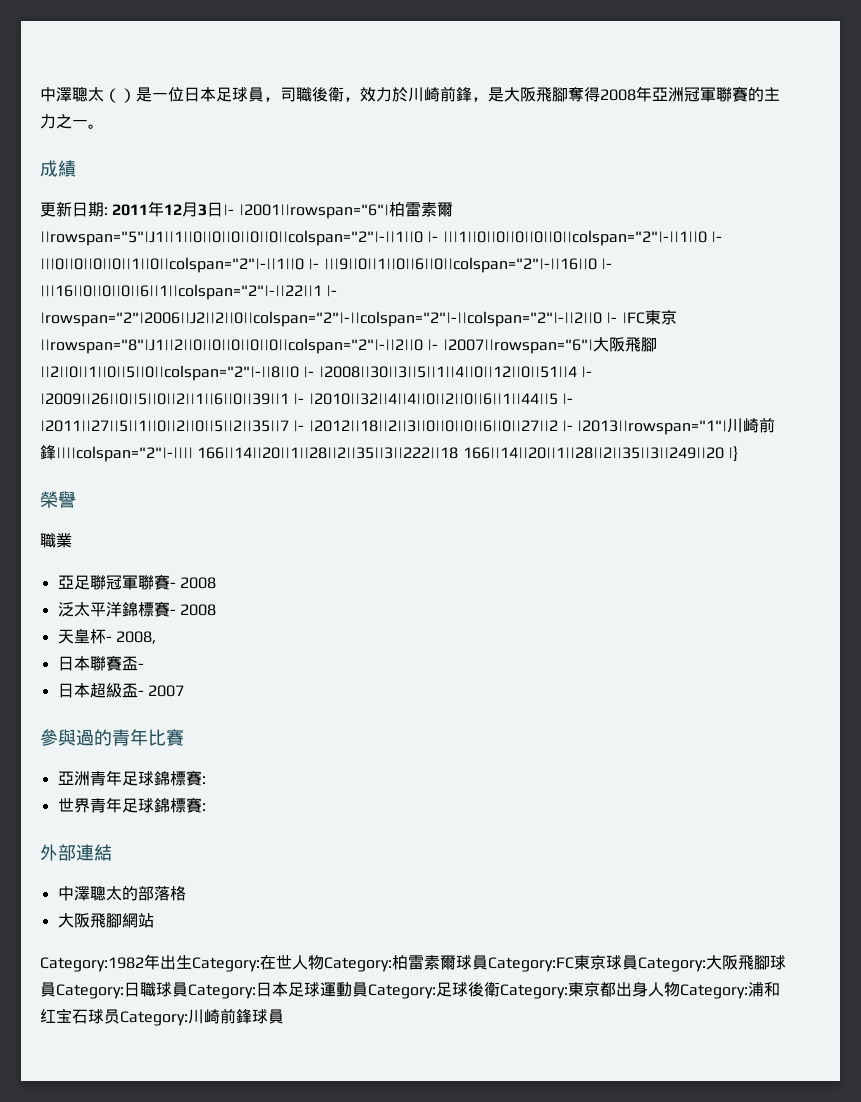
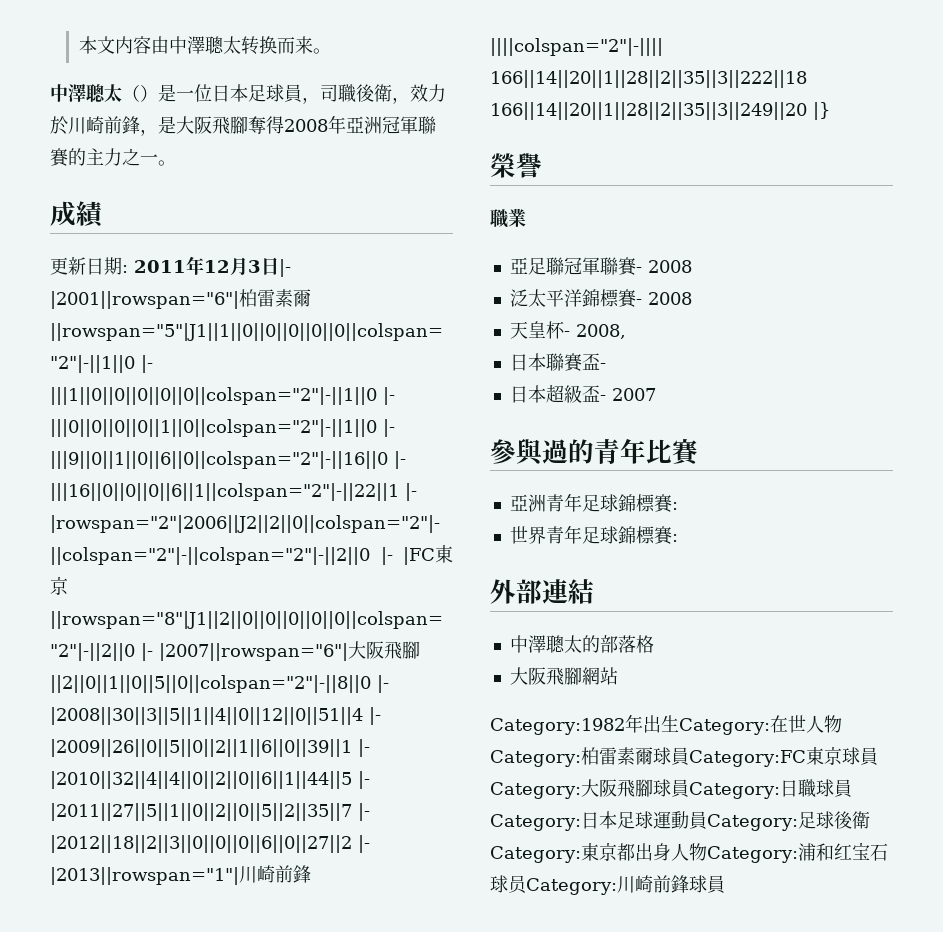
+ 本文内容由中澤聰太转换而来。

